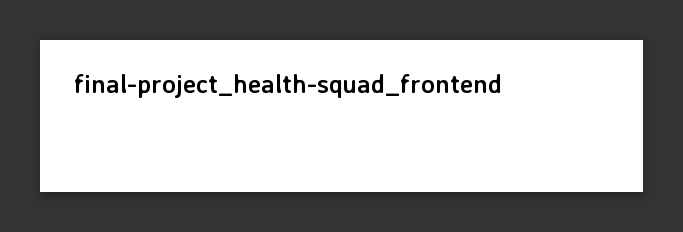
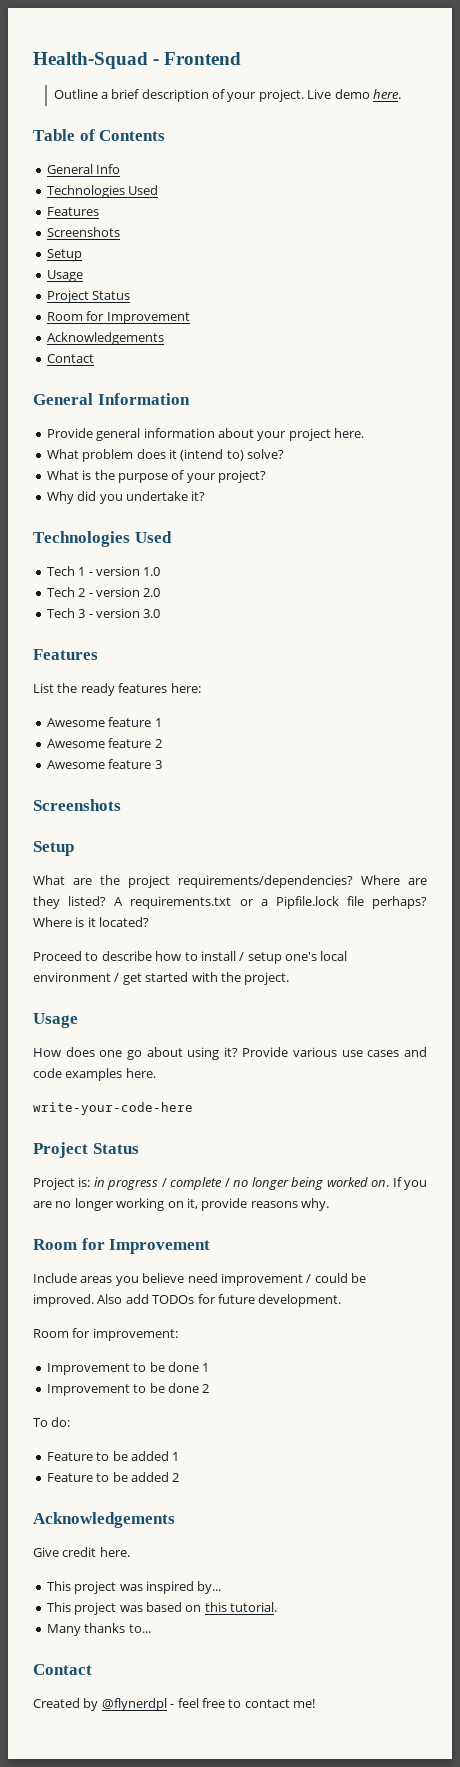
- final-project_health-squad_frontend
+ Health-Squad - Frontend
+ Outline a brief description of your project. Live demo here.
+ Table of Contents
+ General Info
+ Technologies Used
+ Features
+ Screenshots
+ Setup
+ Usage
+ Project Status
+ Room for Improvement
+ Acknowledgements
+ Contact
+ General Information
+ Provide general information about your project here.
+ What problem does it (intend to) solve?
+ What is the purpose of your project?
+ Why did you undertake it?
+ Technologies Used
+ Tech 1 - version 1.0
+ Tech 2 - version 2.0
+ Tech 3 - version 3.0
+ Features
+ List the ready features here:
+ Awesome feature 1
+ Awesome feature 2
+ Awesome feature 3
+ Screenshots
+ Setup
+ What are the project requirements/dependencies? Where are they listed? A requirements.txt or a Pipfile.lock file perhaps? Where is it located?
+ Proceed to describe how to install / setup one's local environment / get started with the project.
+ Usage
+ How does one go about using it? Provide various use cases and code examples here.
+ write-your-code-here
+ Project Status
+ Project is: in progress / complete / no longer being worked on. If you are no longer working on it, provide reasons why.
+ Room for Improvement
+ Include areas you believe need improvement / could be improved. Also add TODOs for future development.
+ Room for improvement:
+ Improvement to be done 1
+ Improvement to be done 2
+ To do:
+ Feature to be added 1
+ Feature to be added 2
+ Acknowledgements
+ Give credit here.
+ This project was inspired by...
+ This project was based on this tutorial.
+ Many thanks to...
+ Contact
+ Created by @flynerdpl - feel free to contact me!

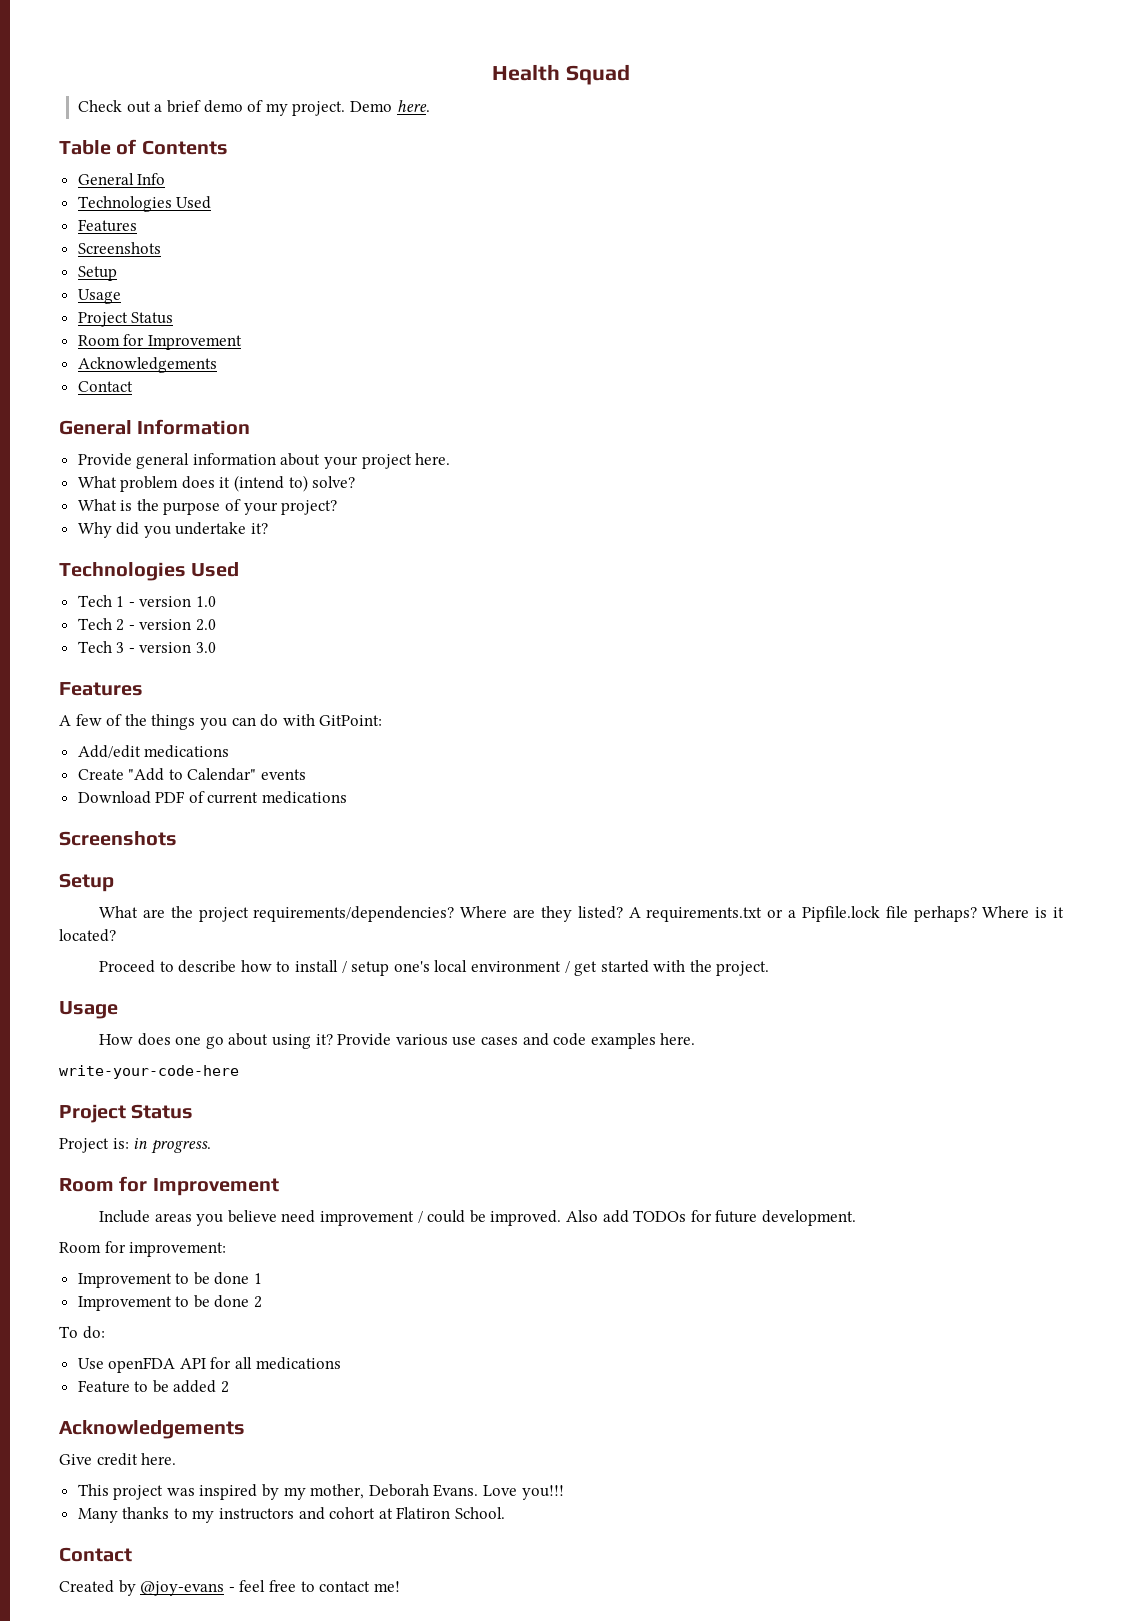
- Health-Squad - Frontend
- Outline a brief description of your project. Live demo here.
+ Health Squad
+ Check out a brief demo of my project. Demo here.
- List the ready features here:
- Awesome feature 1
- Awesome feature 2
- Awesome feature 3
+ A few of the things you can do with GitPoint:
+ Add/edit medications
+ Create "Add to Calendar" events
+ Download PDF of current medications
- Project is: in progress / complete / no longer being worked on. If you are no longer working on it, provide reasons why.
+ Project is: in progress.
- Feature to be added 1
+ Use openFDA API for all medications
- This project was inspired by...
- This project was based on this tutorial.
- Many thanks to...
+ This project was inspired by my mother, Deborah Evans. Love you!!!
+ Many thanks to my instructors and cohort at Flatiron School.
- Created by @flynerdpl - feel free to contact me!
+ Created by @joy-evans - feel free to contact me!

